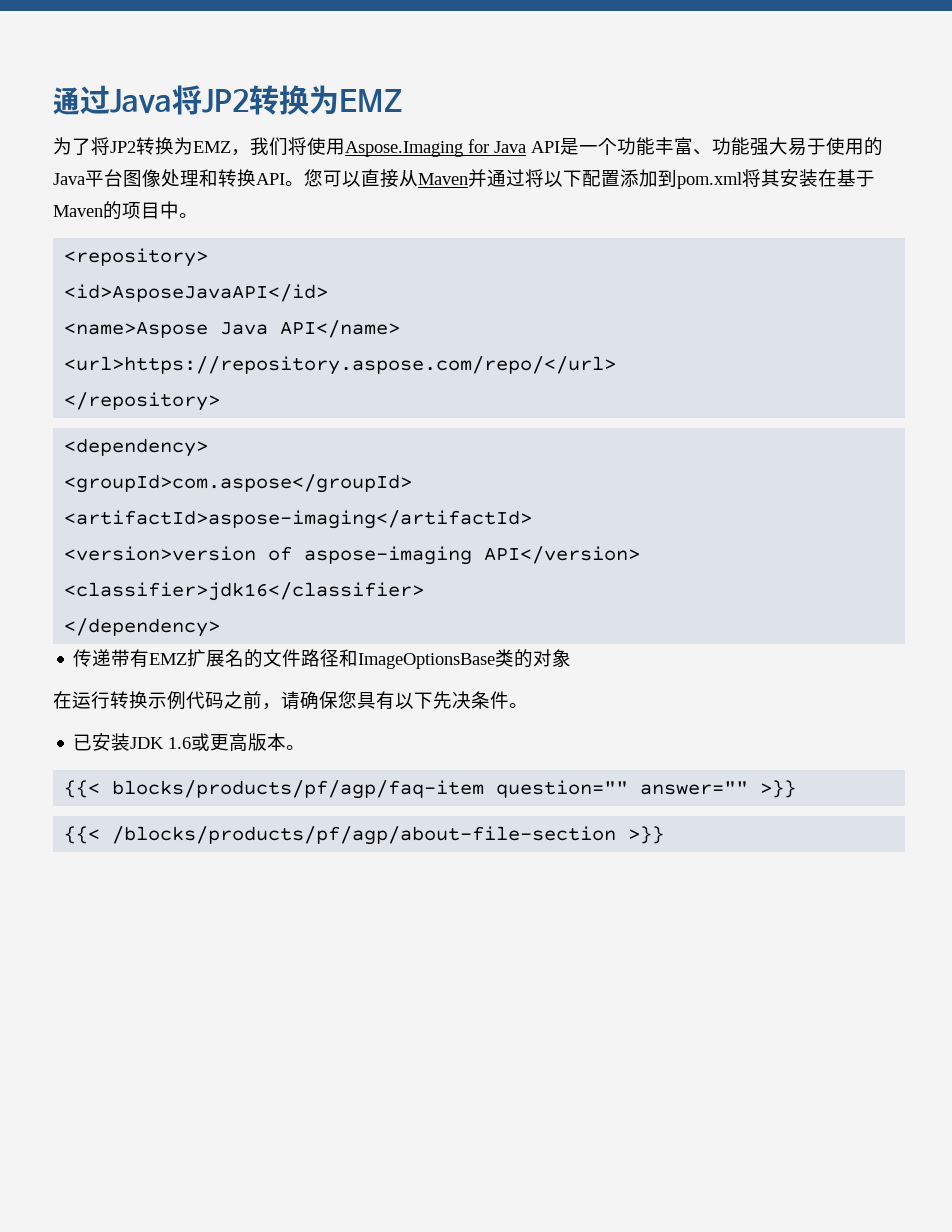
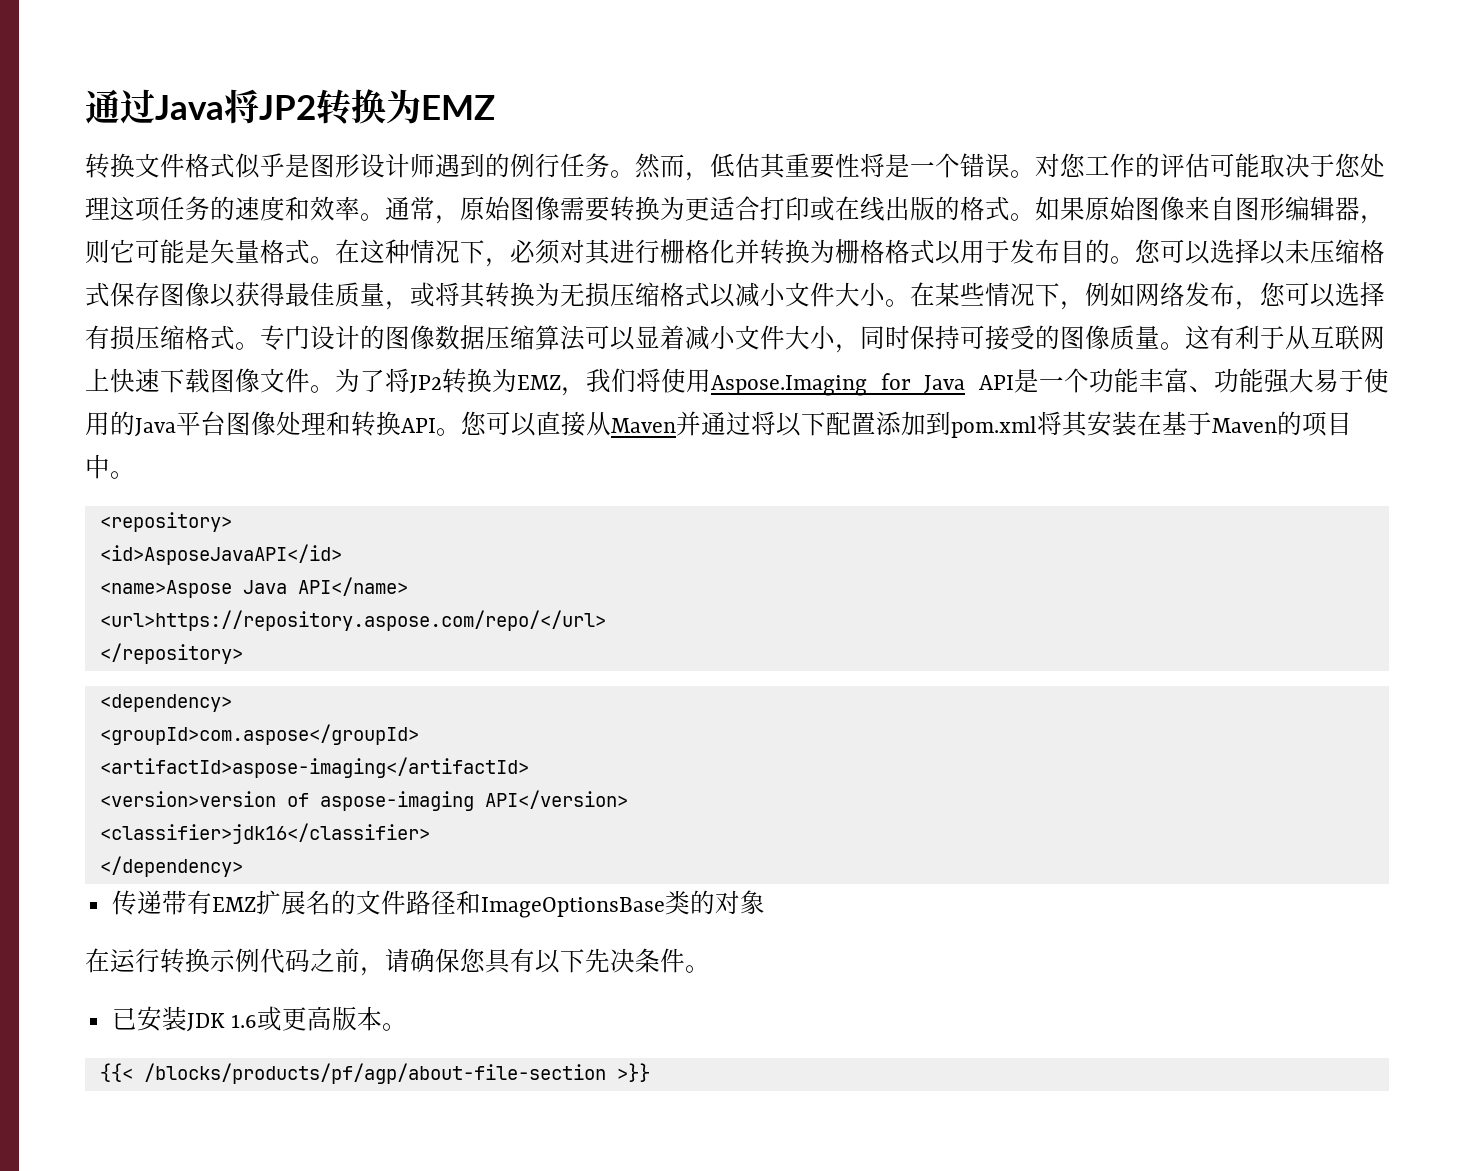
+ 转换文件格式似乎是图形设计师遇到的例行任务。然而，低估其重要性将是一个错误。对您工作的评估可能取决于您处理这项任务的速度和效率。通常，原始图像需要转换为更适合打印或在线出版的格式。如果原始图像来自图形编辑器，则它可能是矢量格式。在这种情况下，必须对其进行栅格化并转换为栅格格式以用于发布目的。您可以选择以未压缩格式保存图像以获得最佳质量，或将其转换为无损压缩格式以减小文件大小。在某些情况下，例如网络发布，您可以选择有损压缩格式。专门设计的图像数据压缩算法可以显着减小文件大小，同时保持可接受的图像质量。这有利于从互联网上快速下载图像文件。
- {{< blocks/products/pf/agp/faq-item question="" answer="" >}}

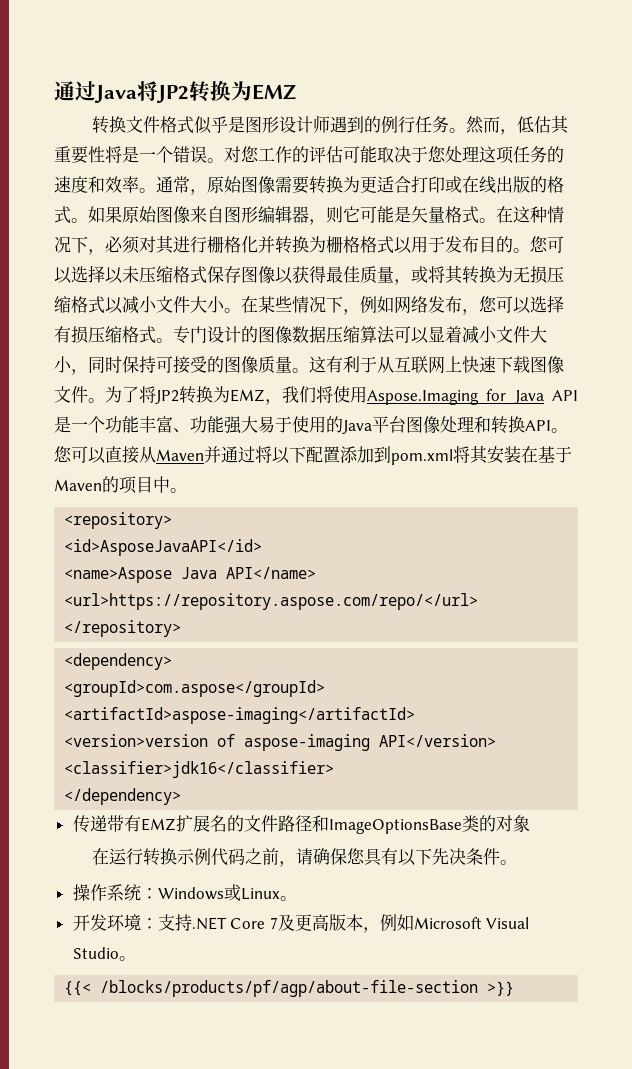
- 已安装JDK 1.6或更高版本。
+ 操作系统：Windows或Linux。
+ 开发环境：支持.NET Core 7及更高版本，例如Microsoft Visual Studio。

